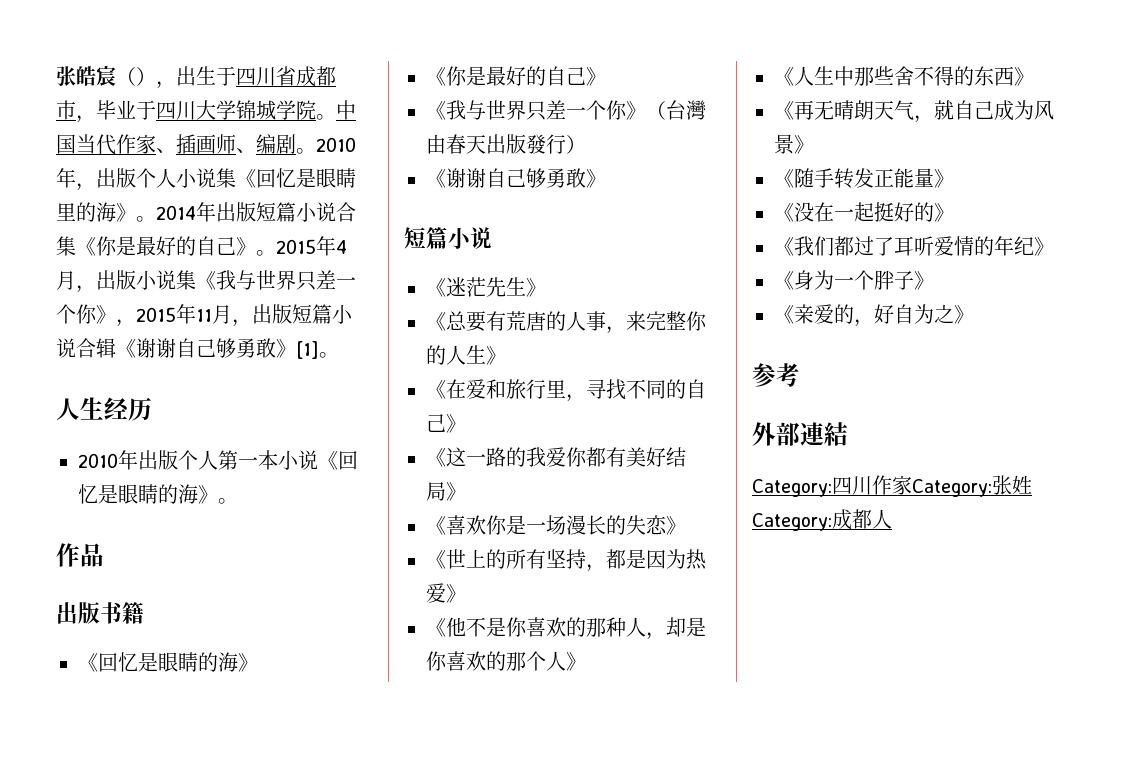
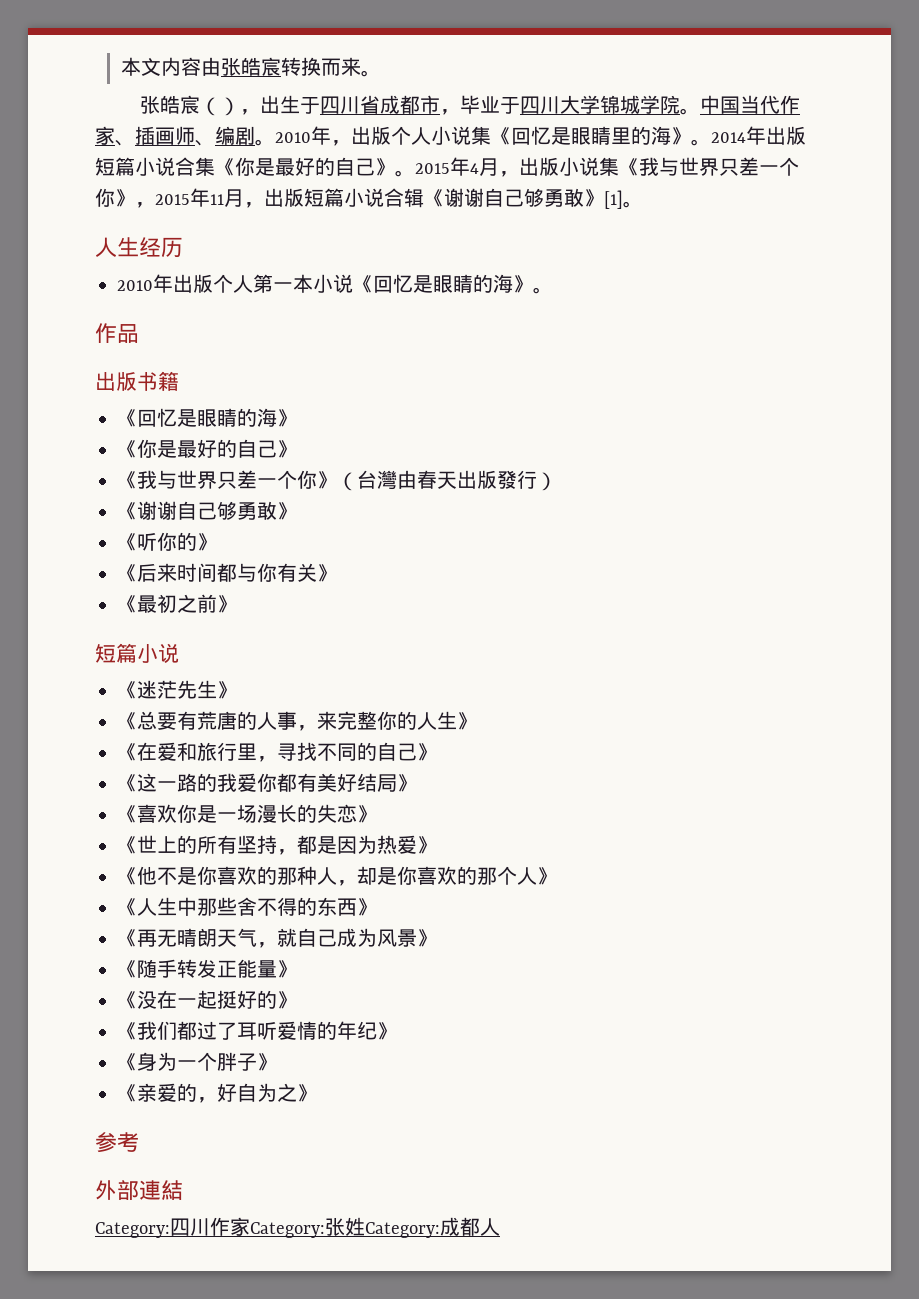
+ 本文内容由张皓宸转换而来。
+ 《听你的》
+ 《后来时间都与你有关》
+ 《最初之前》

